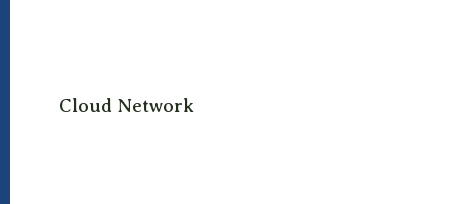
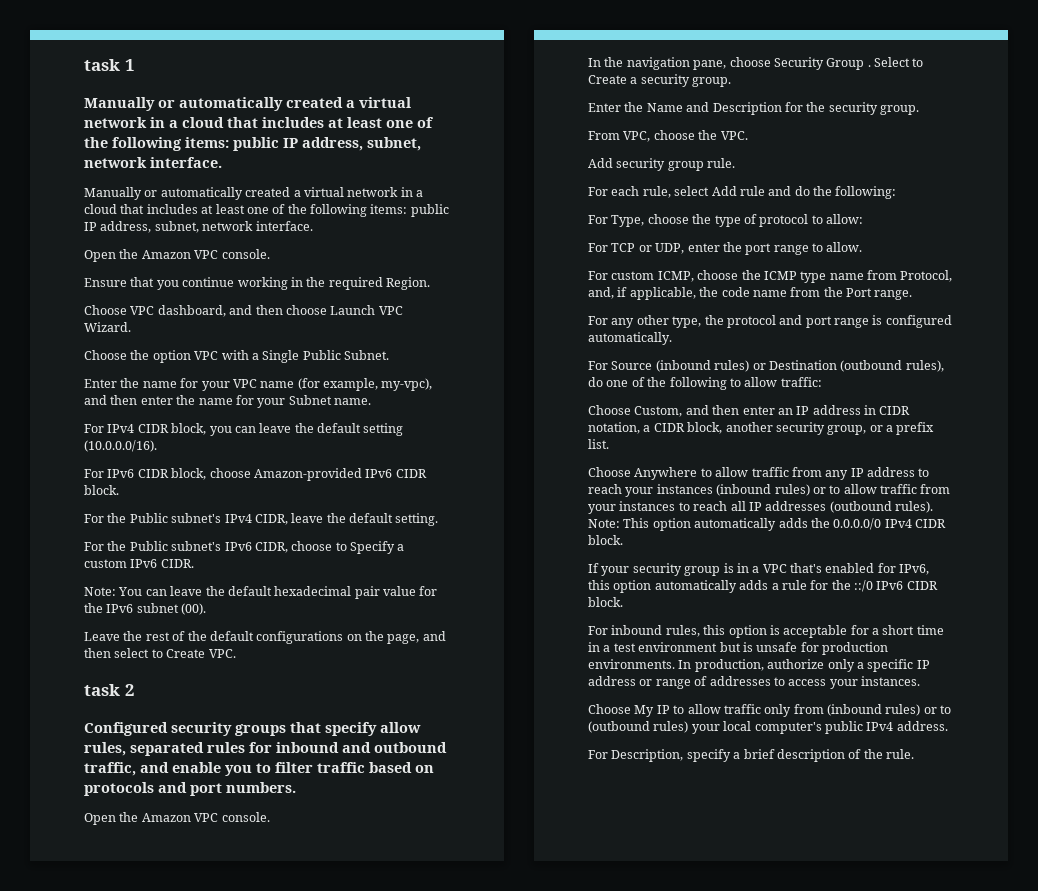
- Cloud Network
+ task 1
+ Manually or automatically created a virtual network in a cloud that includes at least one of the following items: public IP address, subnet, network interface.
+ Manually or automatically created a virtual network in a cloud that includes at least one of the following items: public IP address, subnet, network interface.
+ Open the Amazon VPC console.
+ Ensure that you continue working in the required Region.
+ Choose VPC dashboard, and then choose Launch VPC Wizard.
+ Choose the option VPC with a Single Public Subnet.
+ Enter the name for your VPC name (for example, my-vpc), and then enter the name for your Subnet name.
+ For IPv4 CIDR block, you can leave the default setting (10.0.0.0/16).
+ For IPv6 CIDR block, choose Amazon-provided IPv6 CIDR block.
+ For the Public subnet's IPv4 CIDR, leave the default setting.
+ For the Public subnet's IPv6 CIDR, choose to Specify a custom IPv6 CIDR.
+ Note: You can leave the default hexadecimal pair value for the IPv6 subnet (00).
+ Leave the rest of the default configurations on the page, and then select to Create VPC.
+ task 2
+ Configured security groups that specify allow rules, separated rules for inbound and outbound traffic, and enable you to filter traffic based on protocols and port numbers.
+ Open the Amazon VPC console.
+ In the navigation pane, choose Security Group . Select to Create a security group.
+ Enter the Name and Description for the security group.
+ From VPC, choose the VPC.
+ Add security group rule.
+ For each rule, select Add rule and do the following:
+ For Type, choose the type of protocol to allow:
+ For TCP or UDP, enter the port range to allow.
+ For custom ICMP, choose the ICMP type name from Protocol, and, if applicable, the code name from the Port range.
+ For any other type, the protocol and port range is configured automatically.
+ For Source (inbound rules) or Destination (outbound rules), do one of the following to allow traffic:
+ Choose Custom, and then enter an IP address in CIDR notation, a CIDR block, another security group, or a prefix list.
+ Choose Anywhere to allow traffic from any IP address to reach your instances (inbound rules) or to allow traffic from your instances to reach all IP addresses (outbound rules). Note: This option automatically adds the 0.0.0.0/0 IPv4 CIDR block.
+ If your security group is in a VPC that's enabled for IPv6, this option automatically adds a rule for the ::/0 IPv6 CIDR block.
+ For inbound rules, this option is acceptable for a short time in a test environment but is unsafe for production environments. In production, authorize only a specific IP address or range of addresses to access your instances.
+ Choose My IP to allow traffic only from (inbound rules) or to (outbound rules) your local computer's public IPv4 address.
+ For Description, specify a brief description of the rule.

